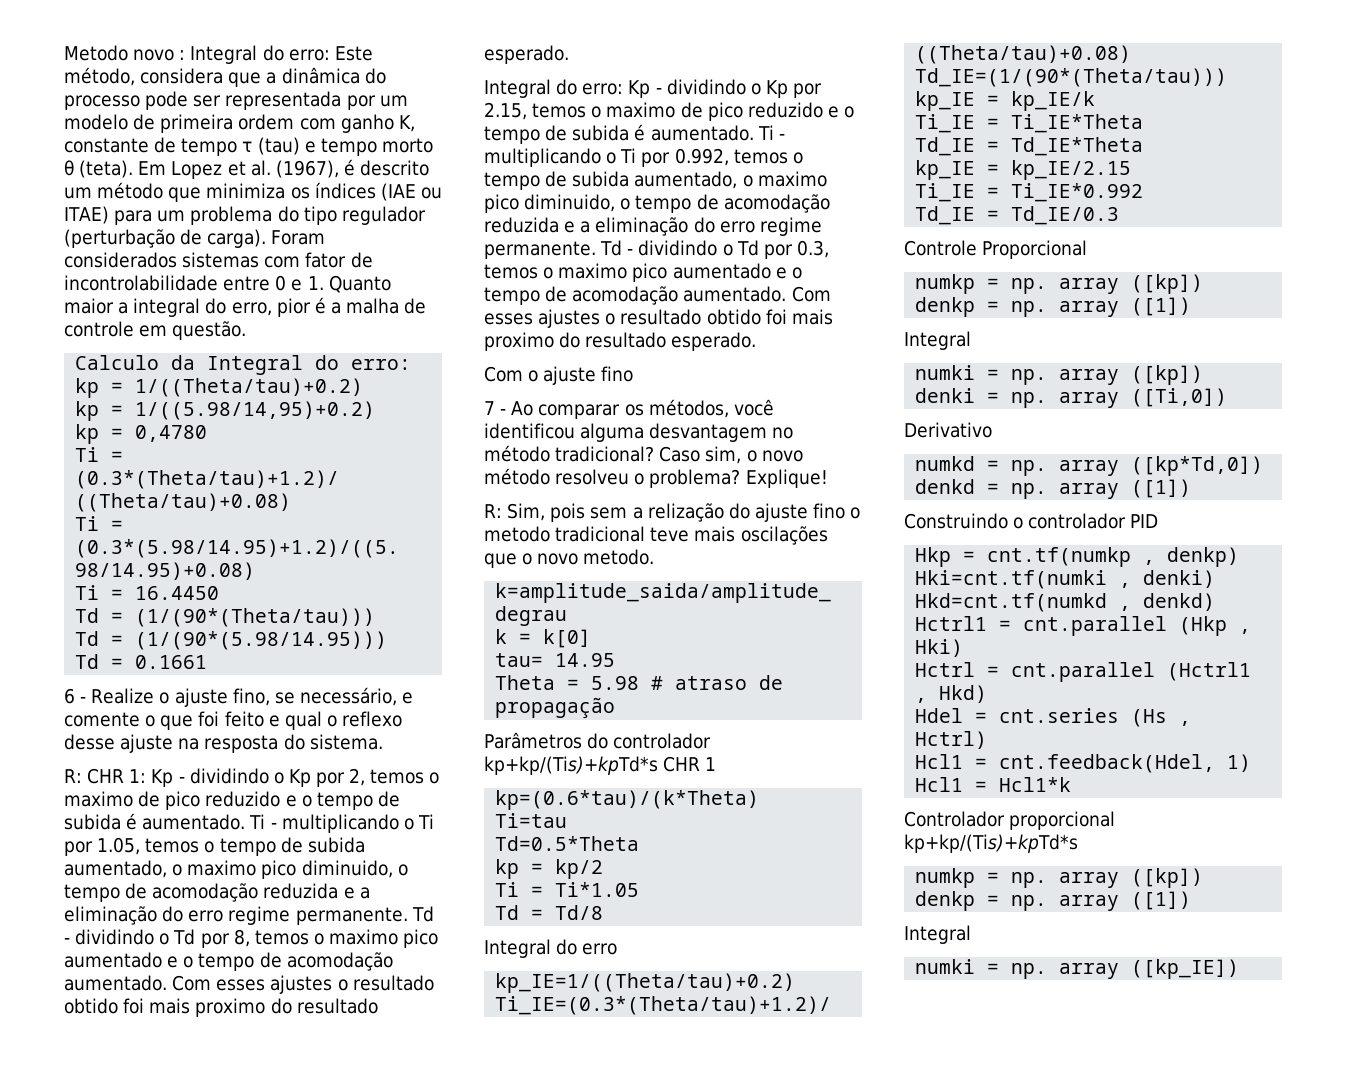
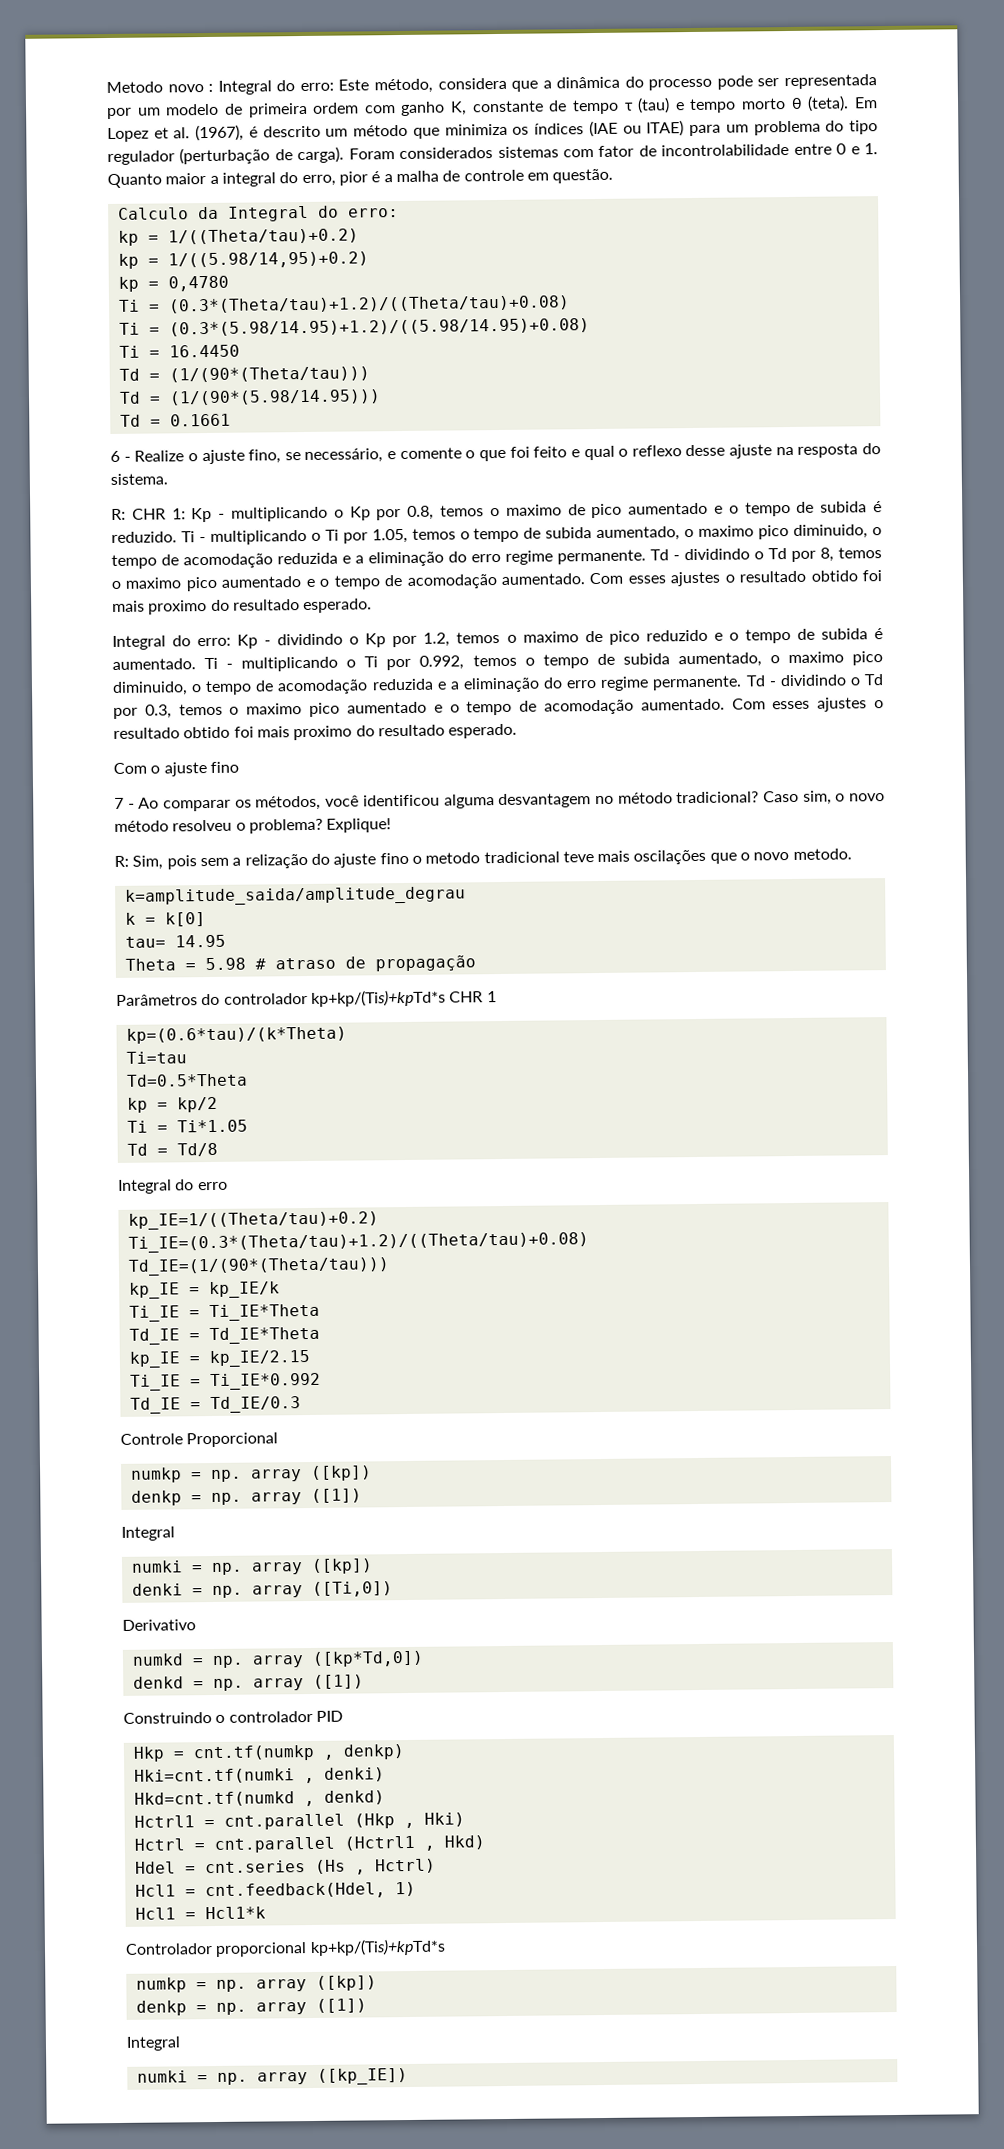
- R: CHR 1: Kp - dividindo o Kp por 2, temos o maximo de pico reduzido e o tempo de subida é aumentado.
+ R: CHR 1: Kp - multiplicando o Kp por 0.8, temos o maximo de pico aumentado e o tempo de subida é reduzido.
- Integral do erro: Kp - dividindo o Kp por 2.15, temos o maximo de pico reduzido e o tempo de subida é aumentado.
+ Integral do erro: Kp - dividindo o Kp por 1.2, temos o maximo de pico reduzido e o tempo de subida é aumentado.

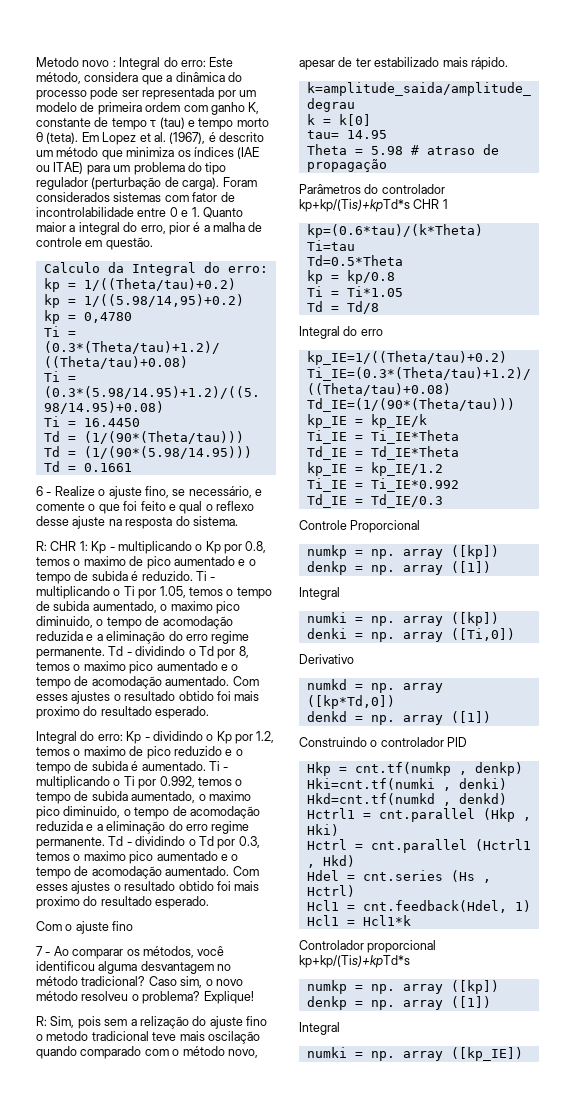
- R: Sim, pois sem a relização do ajuste fino o metodo tradicional teve mais oscilações que o novo metodo.
+ R: Sim, pois sem a relização do ajuste fino o metodo tradicional teve mais oscilação quando comparado com o método novo, apesar de ter estabilizado mais rápido.
- kp = kp/2
+ kp = kp/0.8
- kp_IE = kp_IE/2.15
+ kp_IE = kp_IE/1.2

